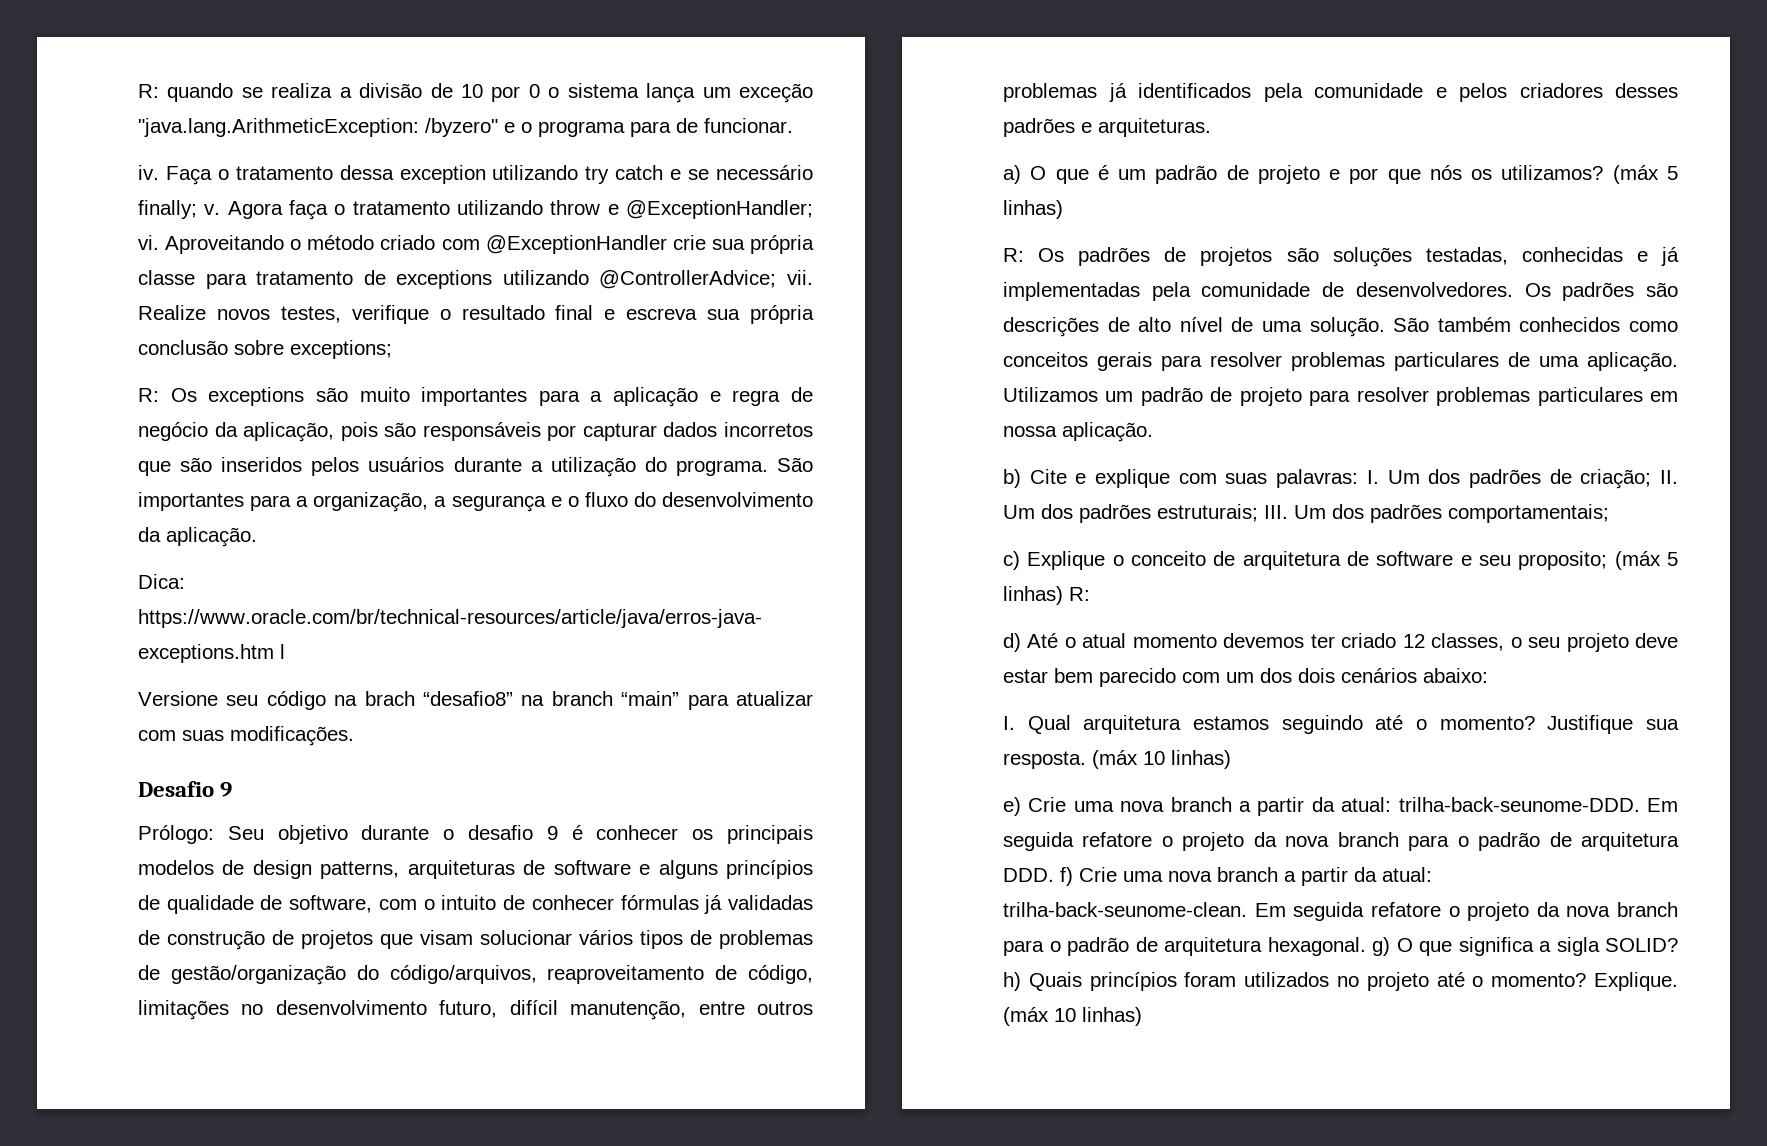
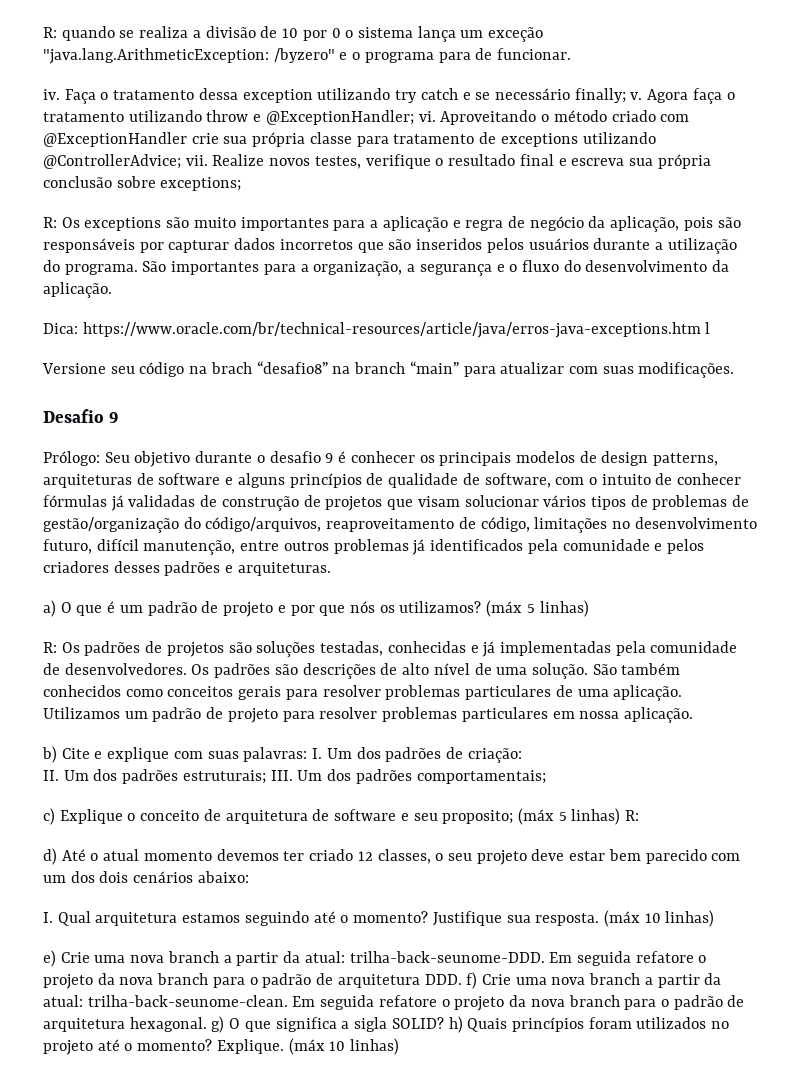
- b) Cite e explique com suas palavras: I. Um dos padrões de criação; II. Um dos padrões estruturais; III. Um dos padrões comportamentais;
+ b) Cite e explique com suas palavras: I. Um dos padrões de criação:
+ II. Um dos padrões estruturais; III. Um dos padrões comportamentais;

